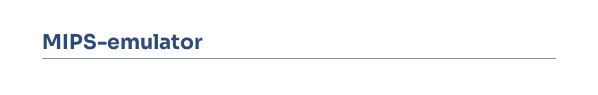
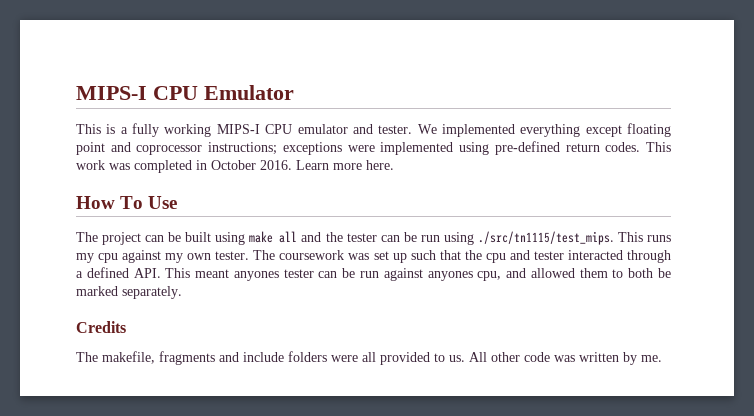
- MIPS-emulator
+ MIPS-I CPU Emulator
+ This is a fully working MIPS-I CPU emulator and tester. We implemented everything except floating point and coprocessor instructions; exceptions were implemented using pre-defined return codes. This work was completed in October 2016. Learn more here.
+ How To Use
+ The project can be built using make all and the tester can be run using ./src/tn1115/test_mips. This runs my cpu against my own tester. The coursework was set up such that the cpu and tester interacted through a defined API. This meant anyones tester can be run against anyones cpu, and allowed them to both be marked separately.
+ Credits
+ The makefile, fragments and include folders were all provided to us. All other code was written by me.

